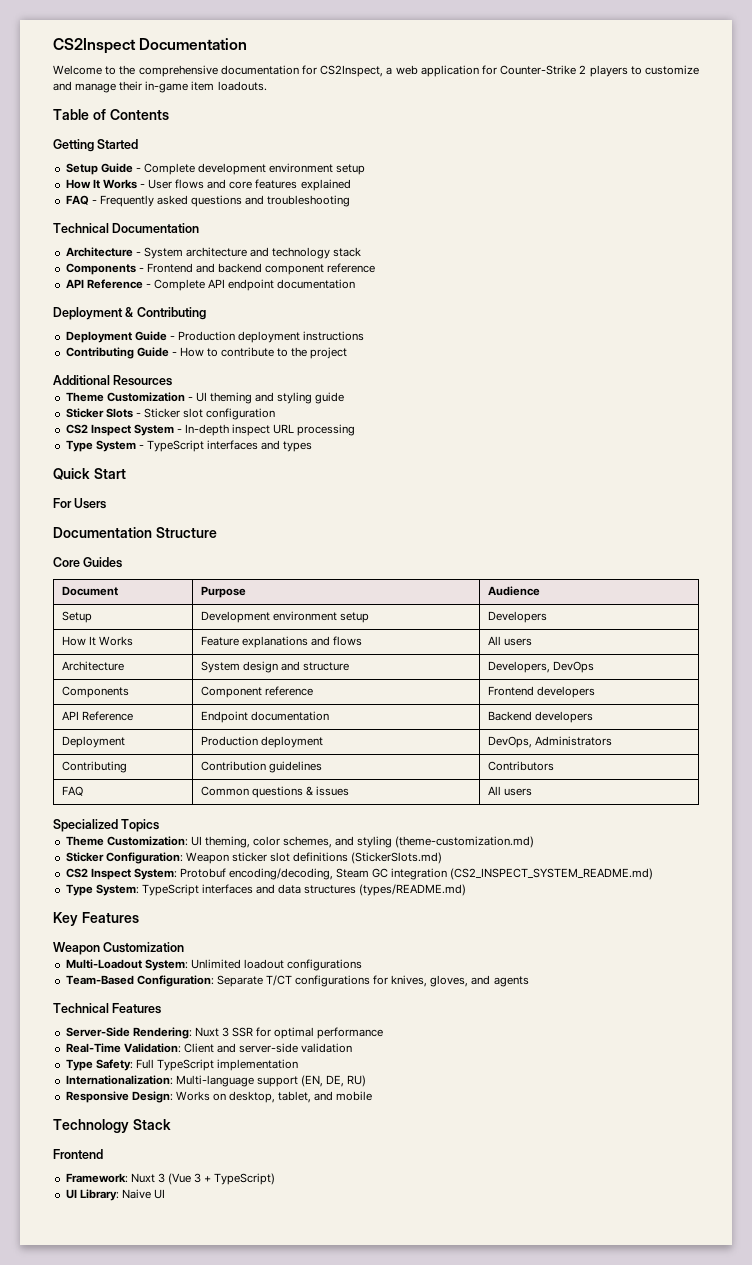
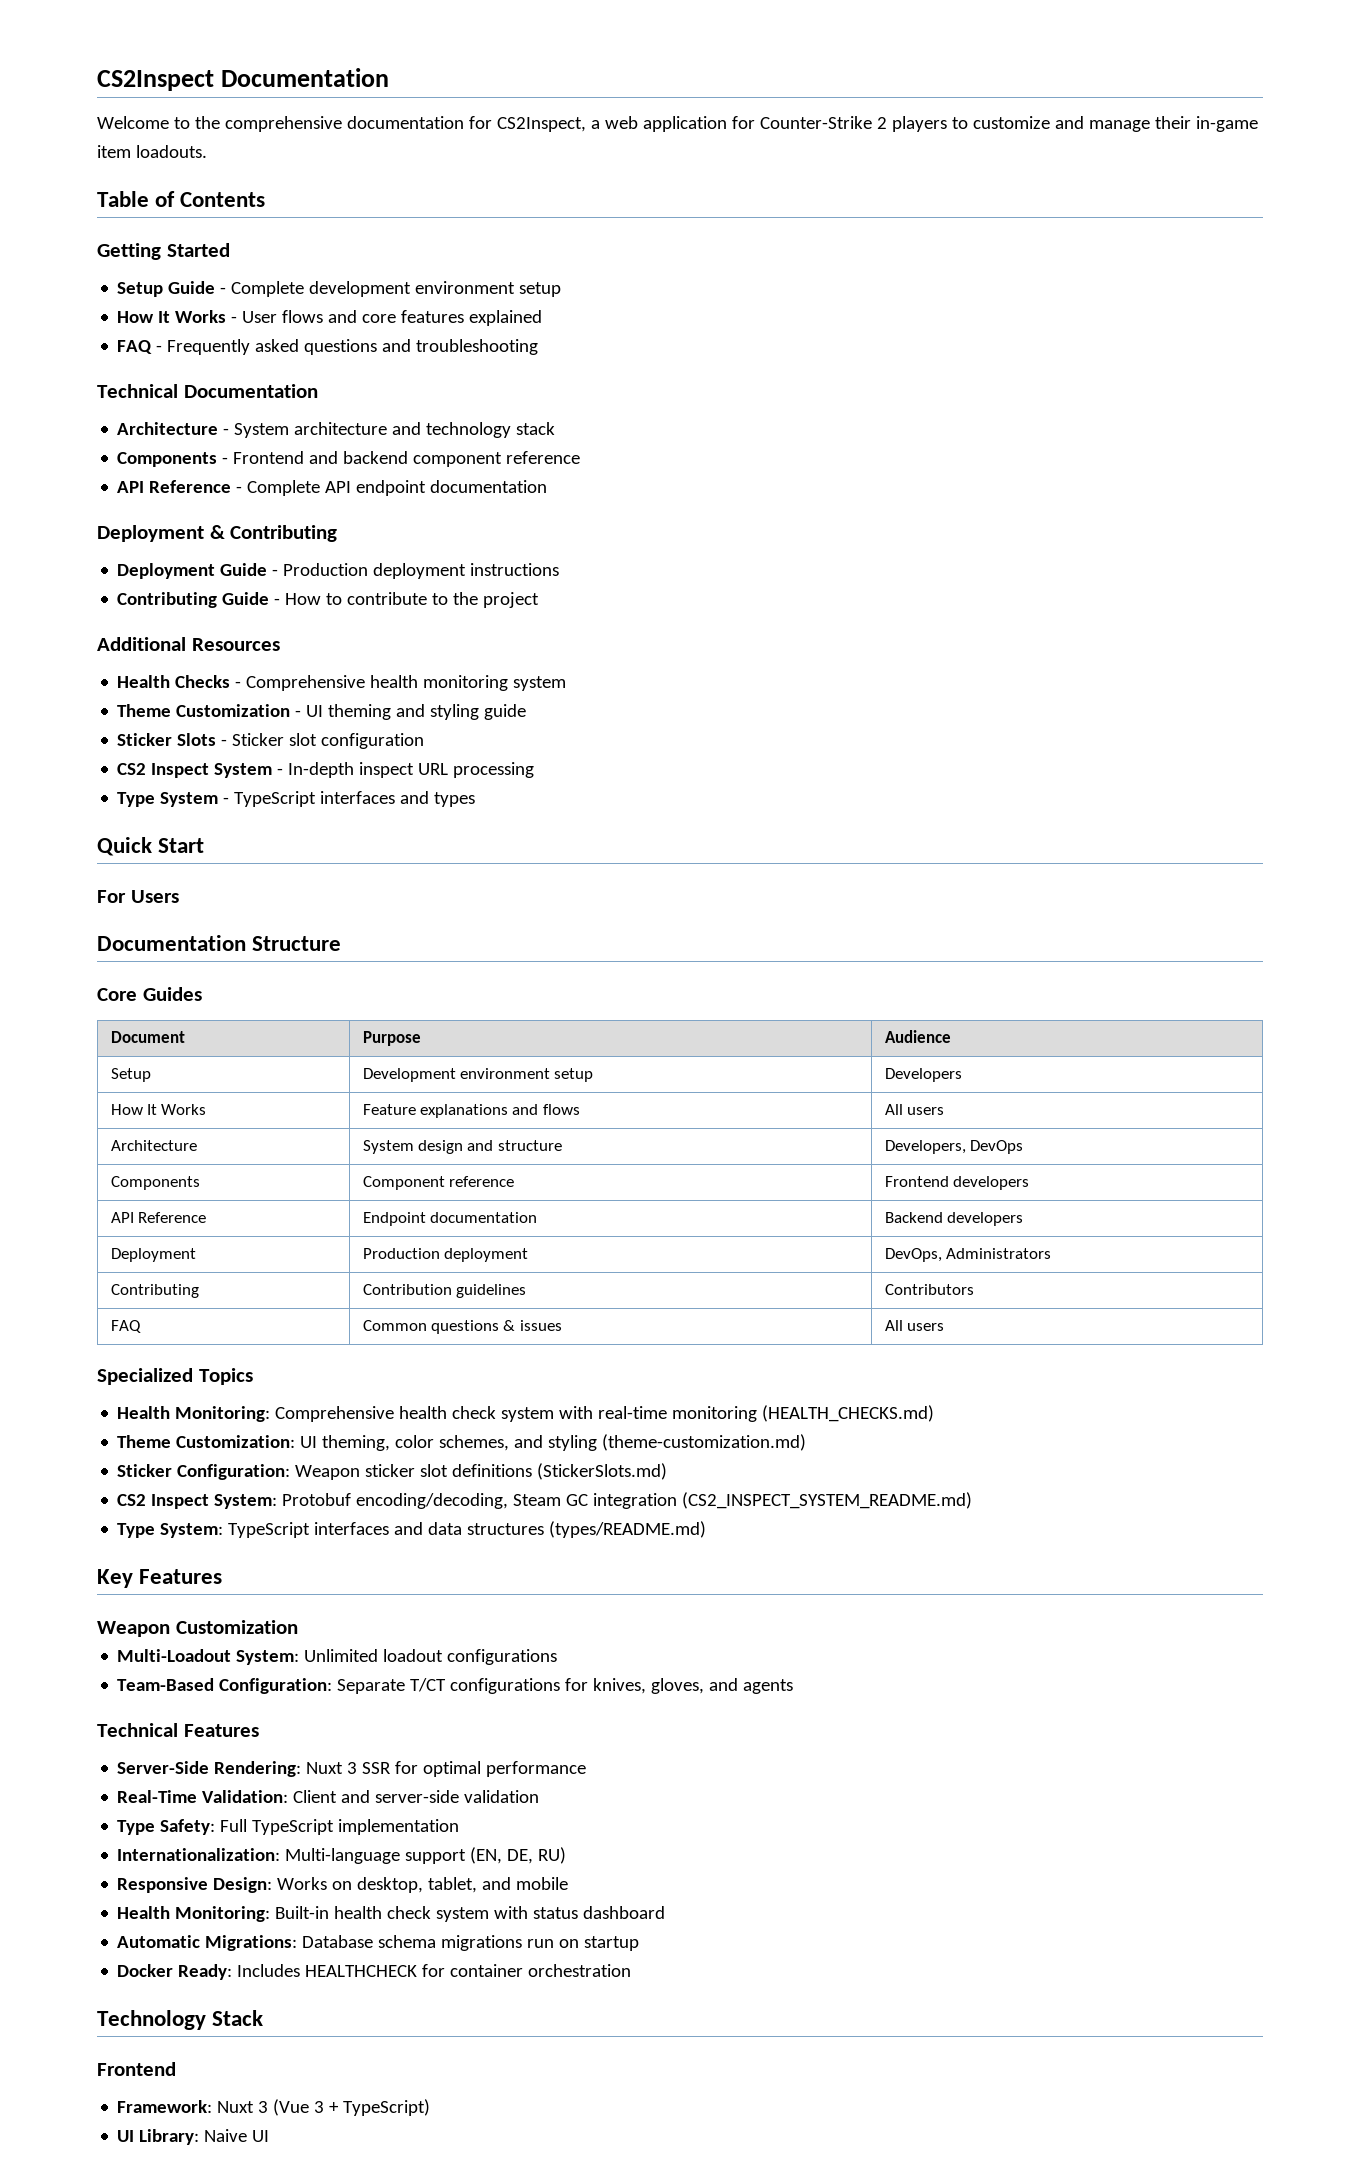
+ Health Checks - Comprehensive health monitoring system
+ Health Monitoring: Comprehensive health check system with real-time monitoring (HEALTH_CHECKS.md)
+ Health Monitoring: Built-in health check system with status dashboard
+ Automatic Migrations: Database schema migrations run on startup
+ Docker Ready: Includes HEALTHCHECK for container orchestration

